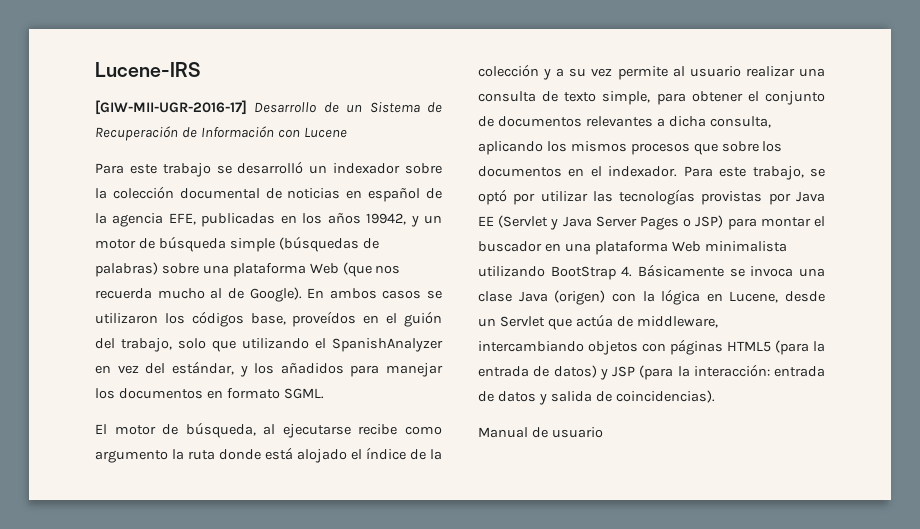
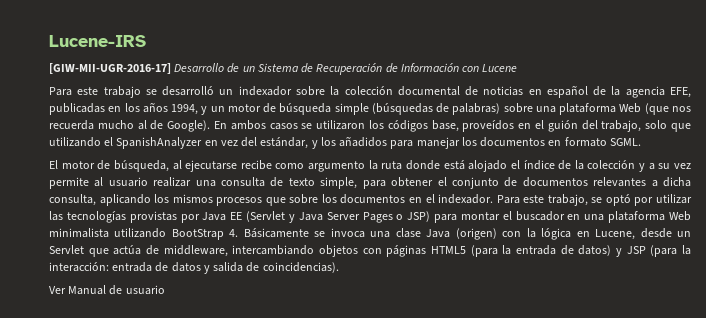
- Para este trabajo se desarrolló un indexador sobre la colección documental de noticias en español de la agencia EFE, publicadas en los años 19942, y un motor de búsqueda simple (búsquedas de palabras) sobre una plataforma Web (que nos recuerda mucho al de Google).
+ Para este trabajo se desarrolló un indexador sobre la colección documental de noticias en español de la agencia EFE, publicadas en los años 1994, y un motor de búsqueda simple (búsquedas de palabras) sobre una plataforma Web (que nos recuerda mucho al de Google).
- Manual de usuario
+ Ver Manual de usuario

